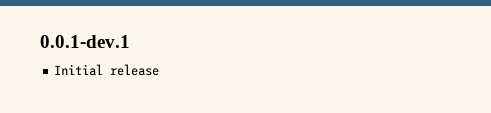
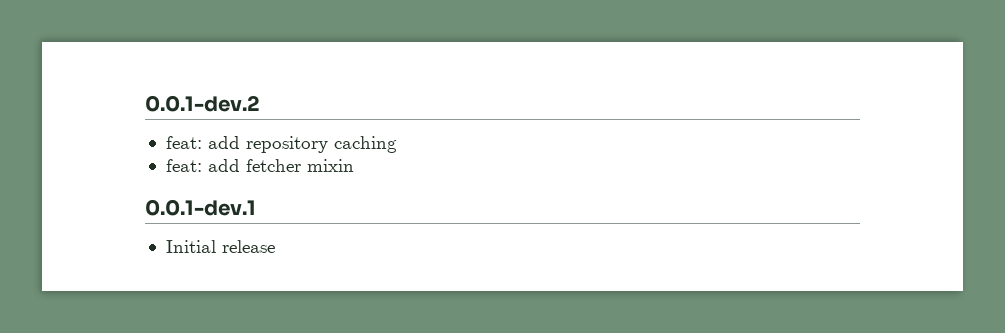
+ 0.0.1-dev.2
+ feat: add repository caching
+ feat: add fetcher mixin

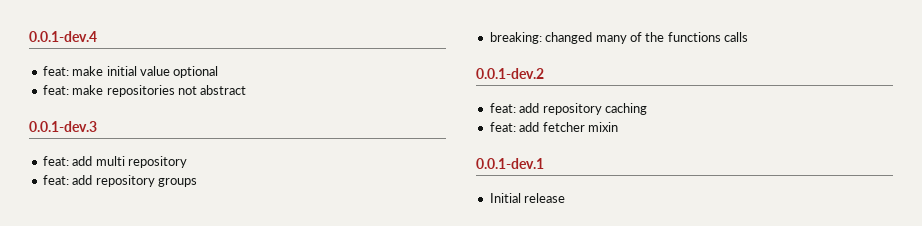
+ 0.0.1-dev.4
+ feat: make initial value optional
+ feat: make repositories not abstract
+ 0.0.1-dev.3
+ feat: add multi repository
+ feat: add repository groups
+ breaking: changed many of the functions calls

